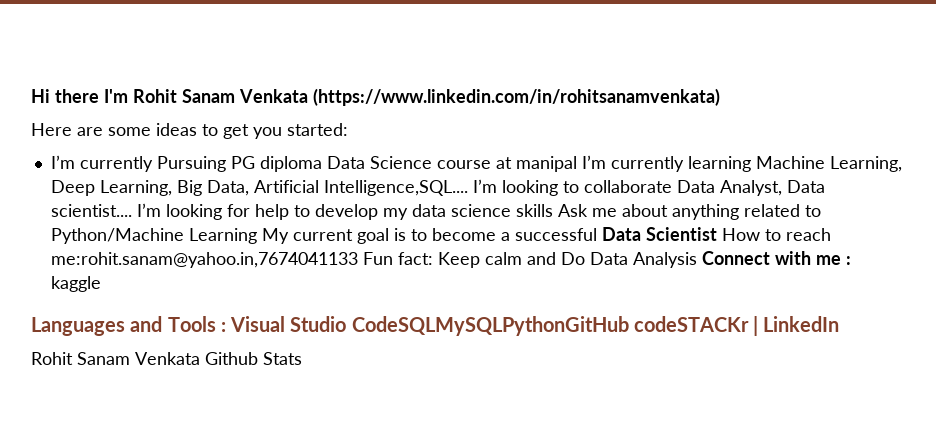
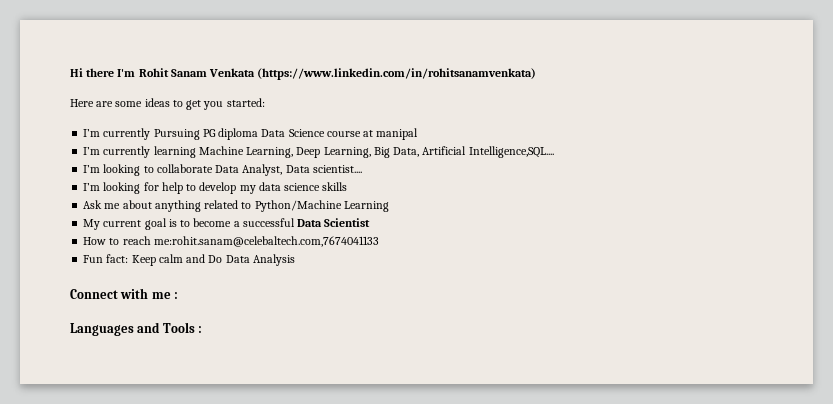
- I’m currently Pursuing PG diploma Data Science course at manipal I’m currently learning Machine Learning, Deep Learning, Big Data, Artificial Intelligence,SQL.... I’m looking to collaborate Data Analyst, Data scientist.... I’m looking for help to develop my data science skills Ask me about anything related to Python/Machine Learning My current goal is to become a successful Data Scientist How to reach me:rohit.sanam@yahoo.in,7674041133 Fun fact:
+ I’m currently Pursuing PG diploma Data Science course at manipal
+ I’m currently learning Machine Learning, Deep Learning, Big Data, Artificial Intelligence,SQL....
+ I’m looking to collaborate Data Analyst, Data scientist....
+ I’m looking for help to develop my data science skills
+ Ask me about anything related to Python/Machine Learning
+ My current goal is to become a successful Data Scientist
+ How to reach me:rohit.sanam@celebaltech.com,7674041133
+ Fun fact:
- Keep calm and Do Data Analysis Connect with me : kaggle
+ Keep calm and Do Data Analysis
+ Connect with me :
- Languages and Tools : Visual Studio CodeSQLMySQLPythonGitHub codeSTACKr | LinkedIn
- Rohit Sanam Venkata Github Stats
+ Languages and Tools :

